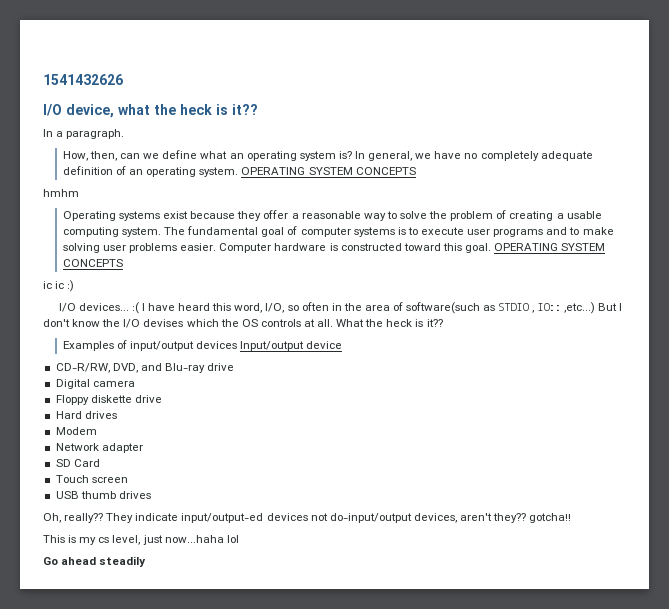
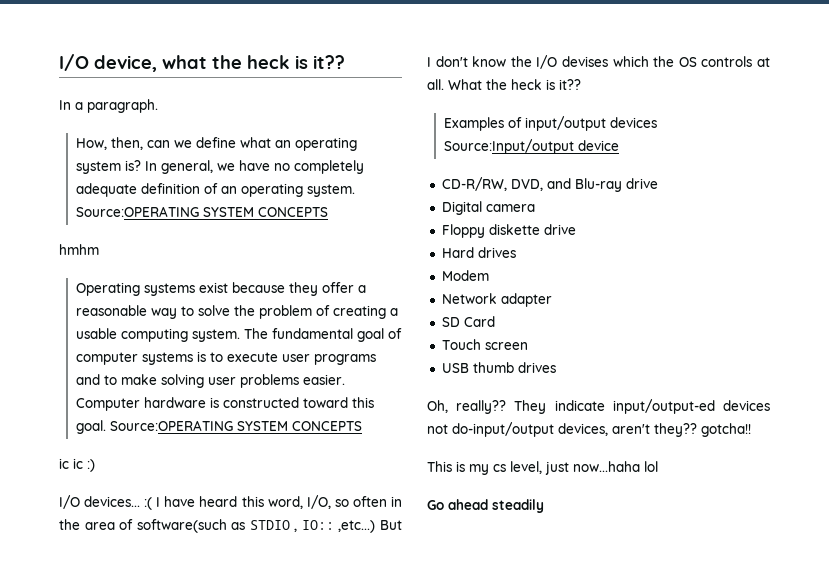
- 1541432626
- In general, we have no completely adequate definition of an operating system. OPERATING SYSTEM CONCEPTS
+ In general, we have no completely adequate definition of an operating system. Source:OPERATING SYSTEM CONCEPTS
- Computer hardware is constructed toward this goal. OPERATING SYSTEM CONCEPTS
+ Computer hardware is constructed toward this goal. Source:OPERATING SYSTEM CONCEPTS
- Examples of input/output devices Input/output device
+ Examples of input/output devices Source:Input/output device

